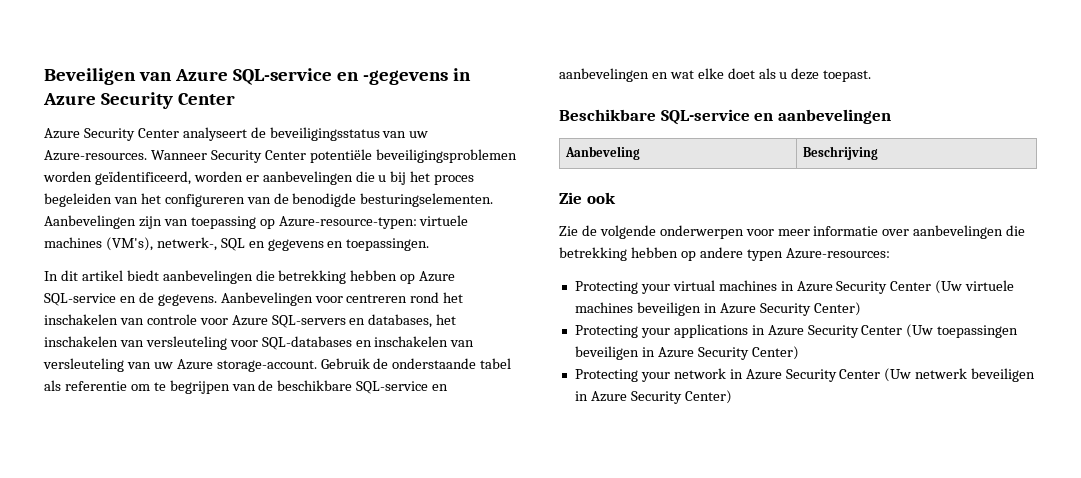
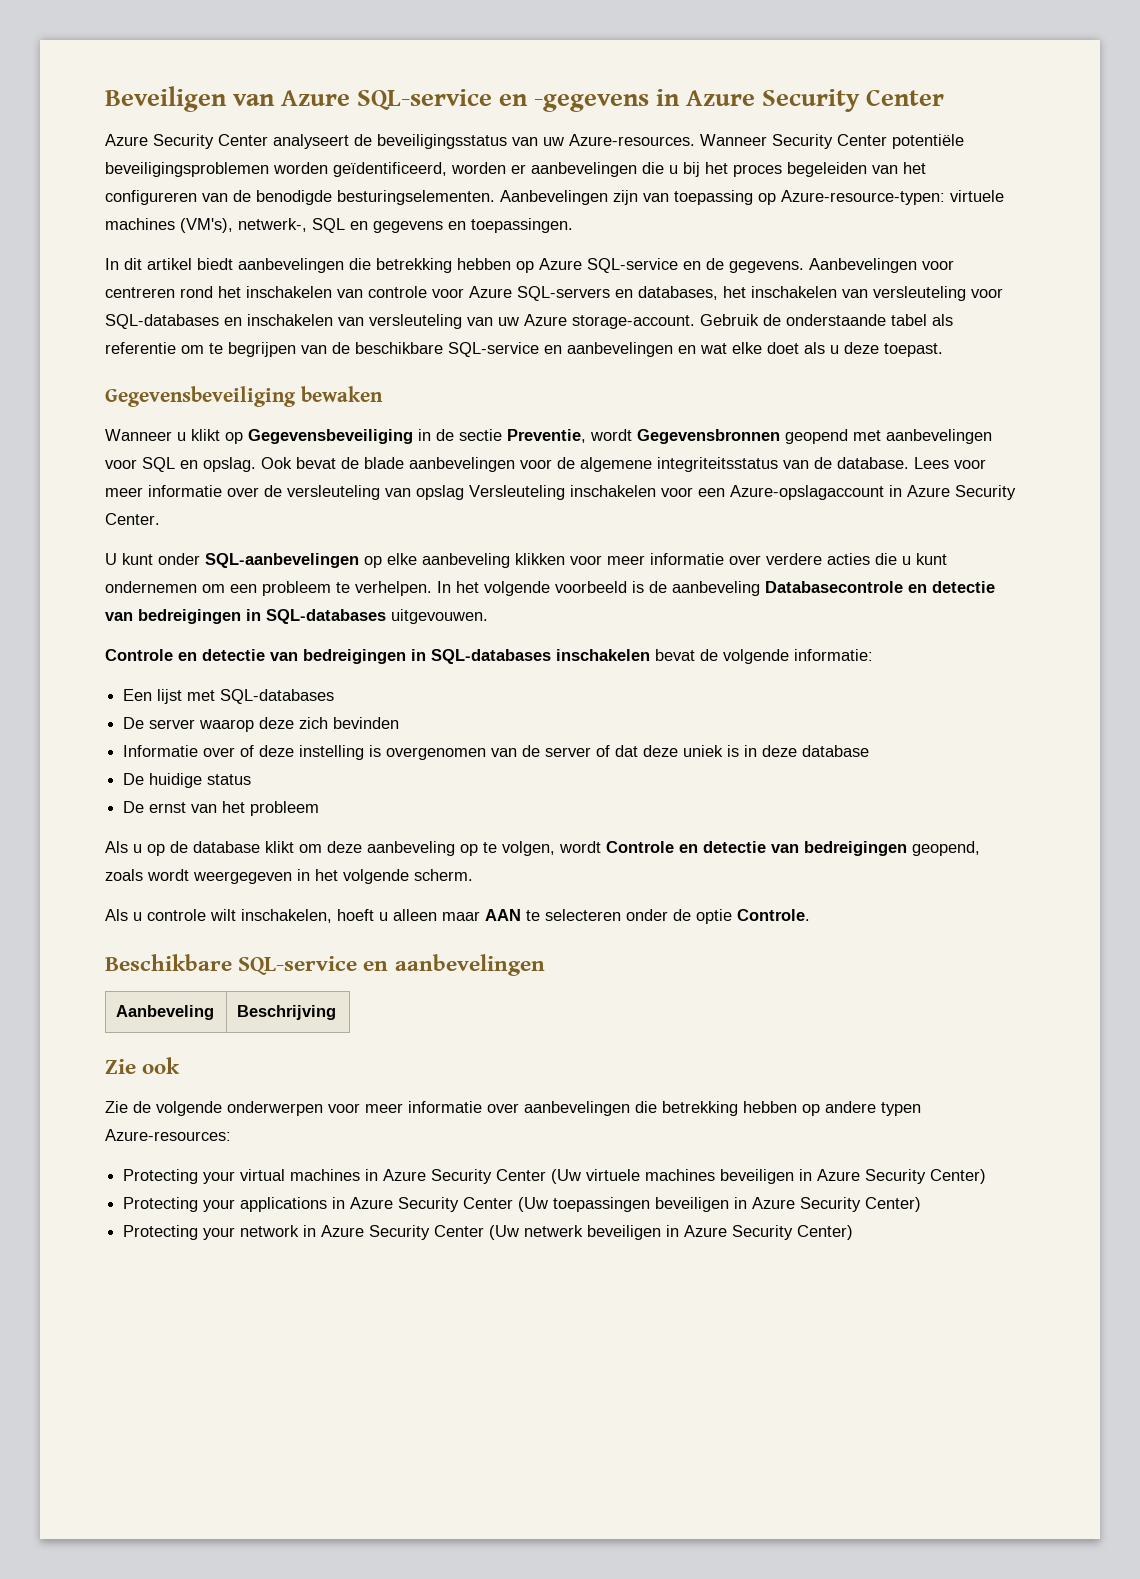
+ Gegevensbeveiliging bewaken
+ Wanneer u klikt op Gegevensbeveiliging in de sectie Preventie, wordt Gegevensbronnen geopend met aanbevelingen voor SQL en opslag. Ook bevat de blade aanbevelingen voor de algemene integriteitsstatus van de database. Lees voor meer informatie over de versleuteling van opslag Versleuteling inschakelen voor een Azure-opslagaccount in Azure Security Center.
+ U kunt onder SQL-aanbevelingen op elke aanbeveling klikken voor meer informatie over verdere acties die u kunt ondernemen om een probleem te verhelpen. In het volgende voorbeeld is de aanbeveling Databasecontrole en detectie van bedreigingen in SQL-databases uitgevouwen.
+ Controle en detectie van bedreigingen in SQL-databases inschakelen bevat de volgende informatie:
+ Een lijst met SQL-databases
+ De server waarop deze zich bevinden
+ Informatie over of deze instelling is overgenomen van de server of dat deze uniek is in deze database
+ De huidige status
+ De ernst van het probleem
+ Als u op de database klikt om deze aanbeveling op te volgen, wordt Controle en detectie van bedreigingen geopend, zoals wordt weergegeven in het volgende scherm.
+ Als u controle wilt inschakelen, hoeft u alleen maar AAN te selecteren onder de optie Controle.

